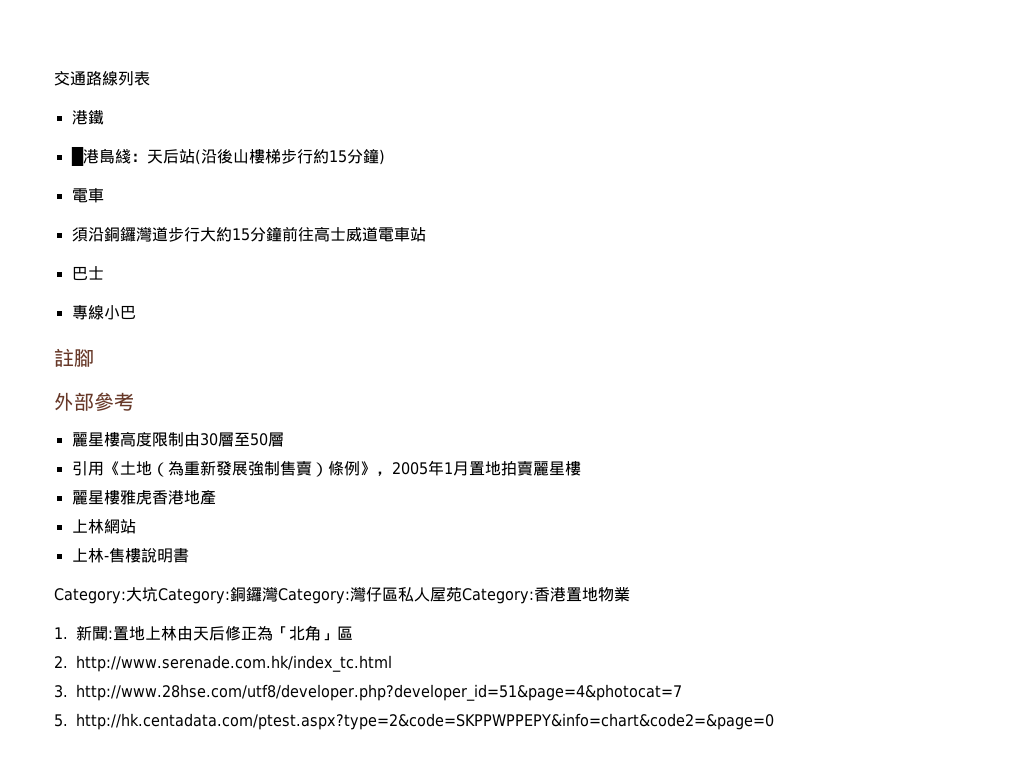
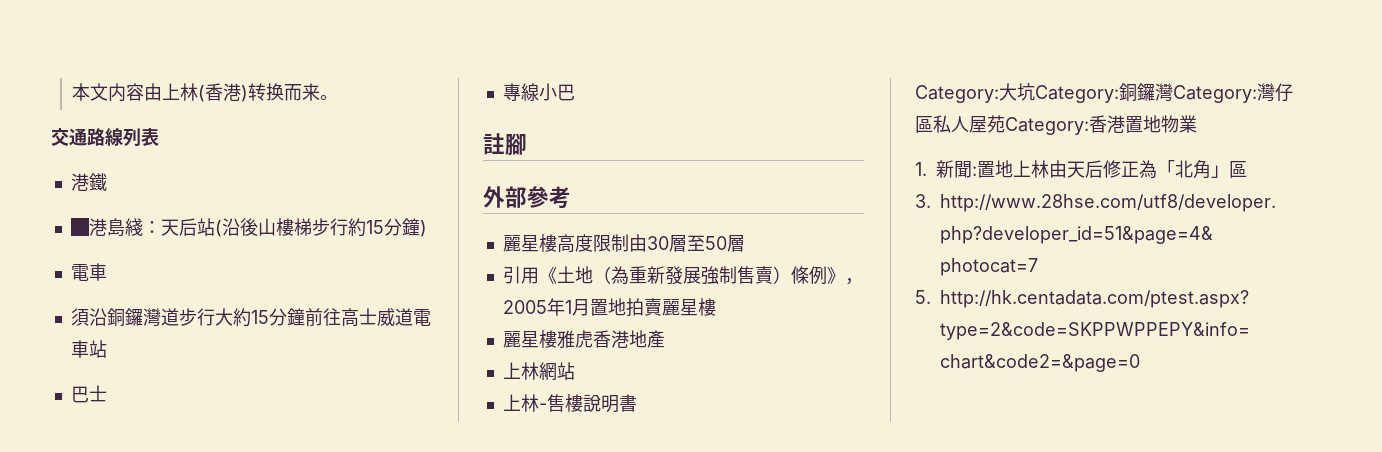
+ 本文内容由上林(香港)转换而来。
- 2. http://www.serenade.com.hk/index_tc.html

